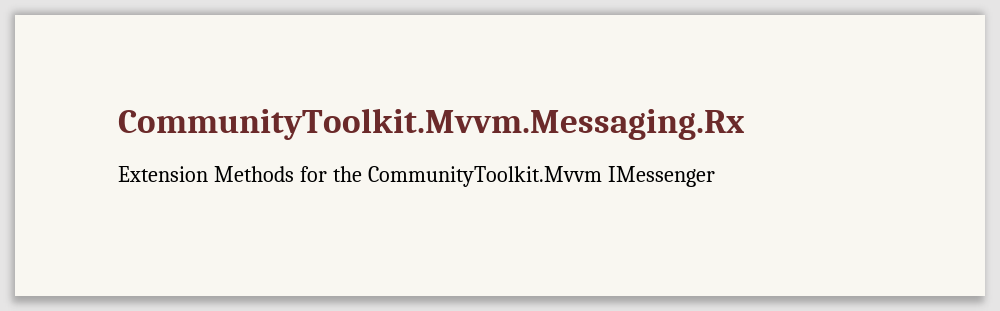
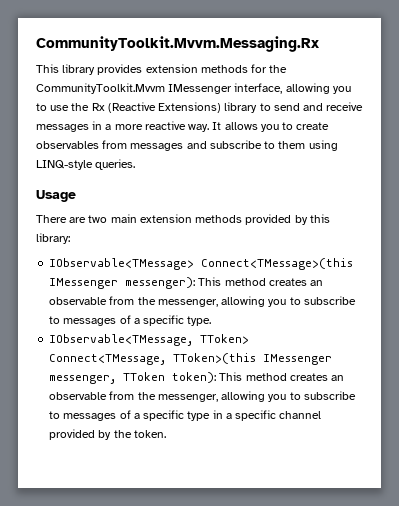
- Extension Methods for the CommunityToolkit.Mvvm IMessenger
+ This library provides extension methods for the CommunityToolkit.Mvvm IMessenger interface, allowing you to use the Rx (Reactive Extensions) library to send and receive messages in a more reactive way. It allows you to create observables from messages and subscribe to them using LINQ-style queries.
+ Usage
+ There are two main extension methods provided by this library:
+ IObservable<TMessage> Connect<TMessage>(this IMessenger messenger): This method creates an observable from the messenger, allowing you to subscribe to messages of a specific type.
+ IObservable<TMessage, TToken> Connect<TMessage, TToken>(this IMessenger messenger, TToken token): This method creates an observable from the messenger, allowing you to subscribe to messages of a specific type in a specific channel provided by the token.

